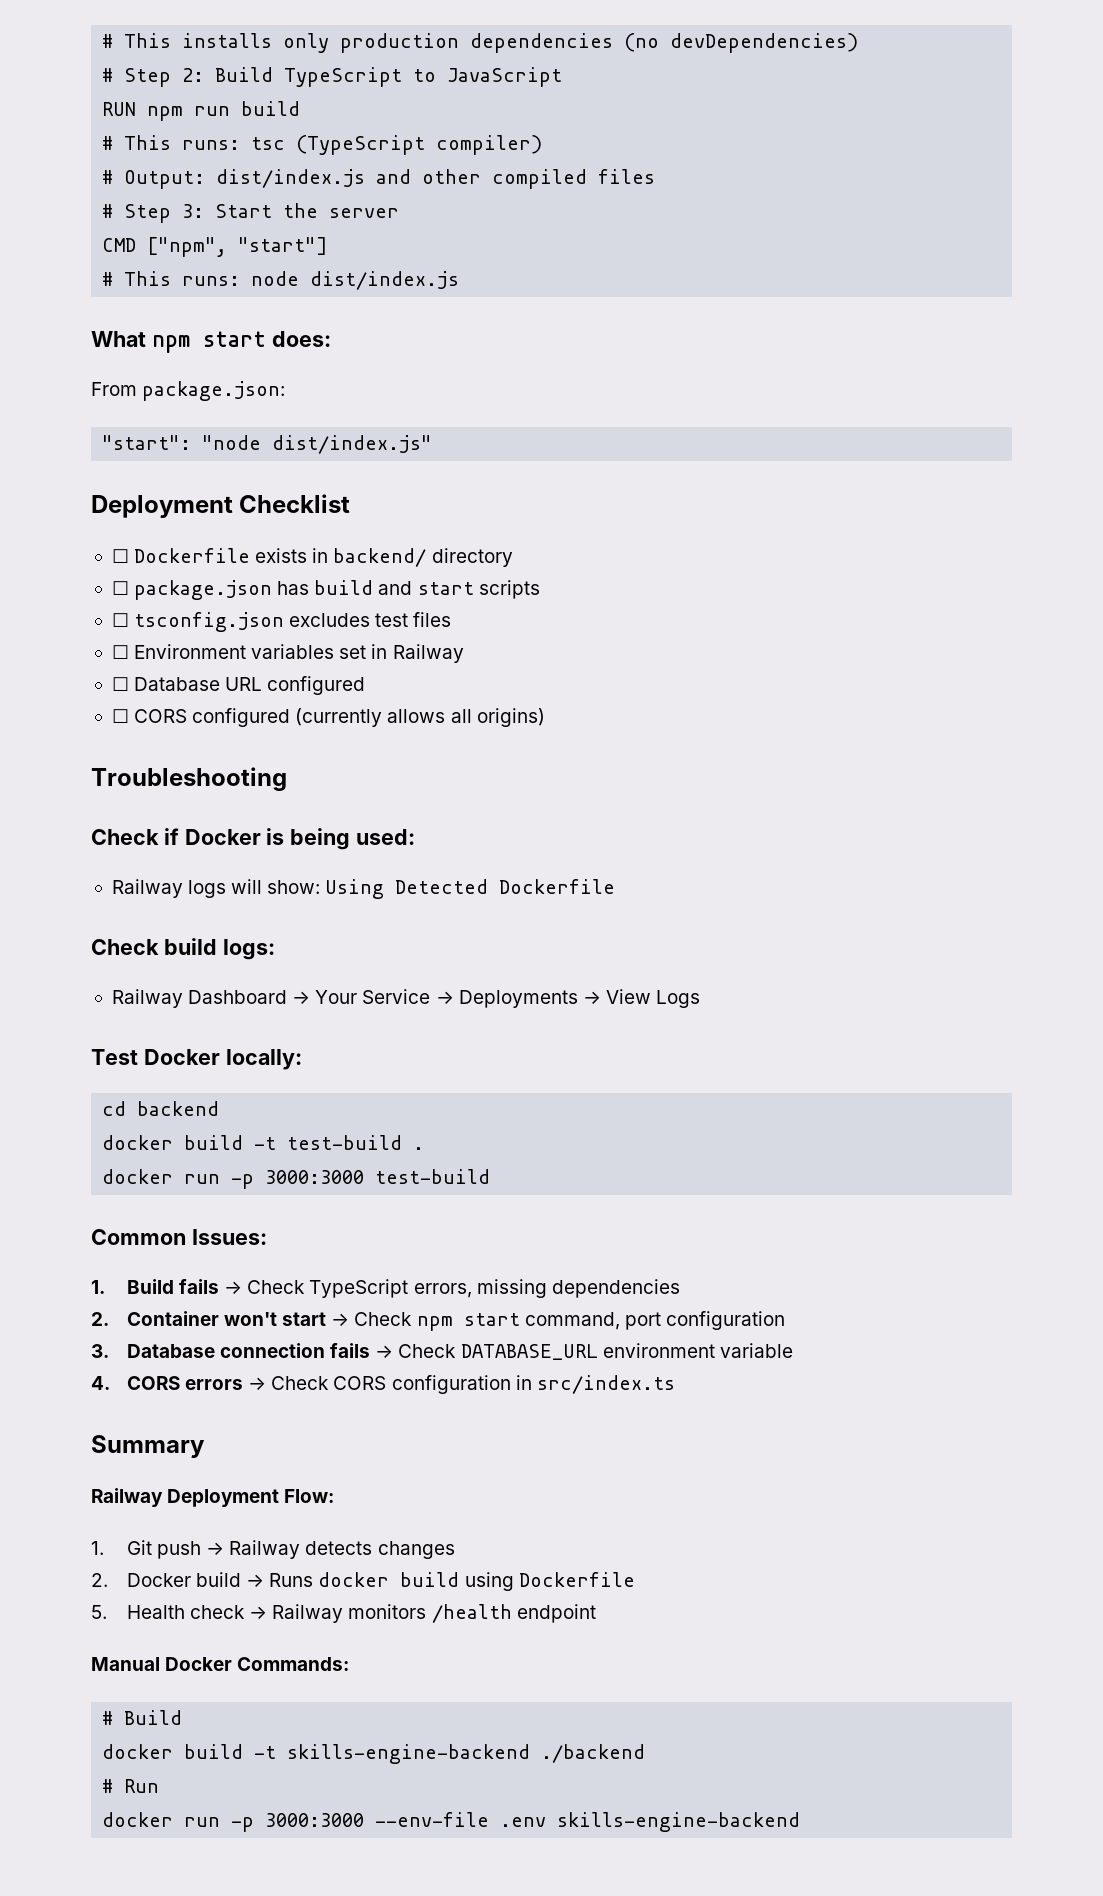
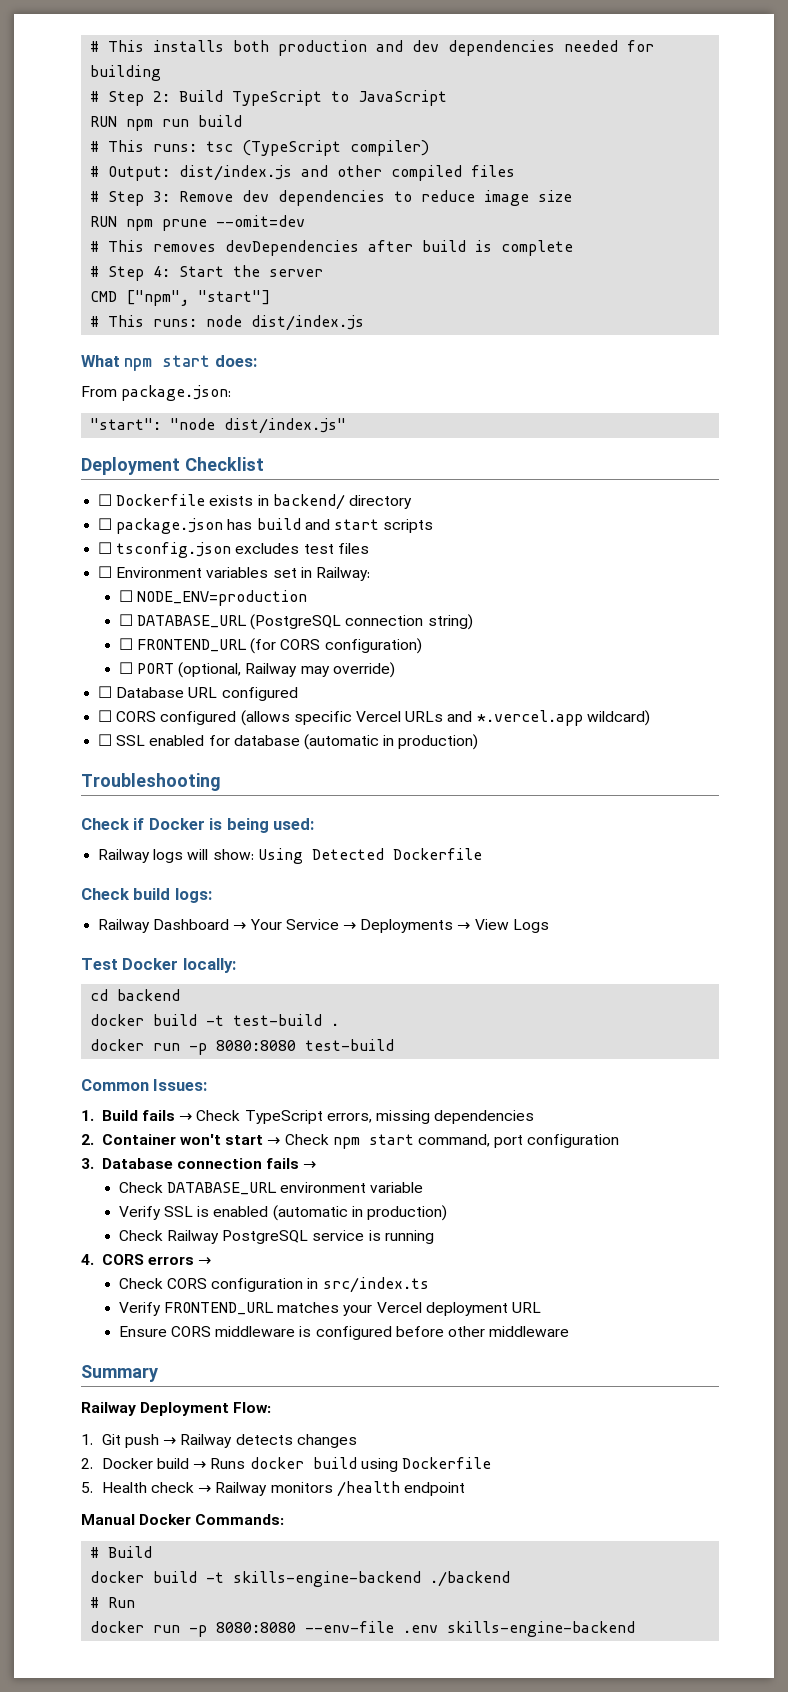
- # This installs only production dependencies (no devDependencies)
+ # This installs both production and dev dependencies needed for building
- # Step 3: Start the server
+ # Step 3: Remove dev dependencies to reduce image size
+ RUN npm prune --omit=dev
+ # This removes devDependencies after build is complete
+ # Step 4: Start the server
- ☐ Environment variables set in Railway
+ ☐ Environment variables set in Railway:
+ ☐ NODE_ENV=production
+ ☐ DATABASE_URL (PostgreSQL connection string)
+ ☐ FRONTEND_URL (for CORS configuration)
+ ☐ PORT (optional, Railway may override)
- ☐ CORS configured (currently allows all origins)
+ ☐ CORS configured (allows specific Vercel URLs and *.vercel.app wildcard)
+ ☐ SSL enabled for database (automatic in production)
- docker run -p 3000:3000 test-build
+ docker run -p 8080:8080 test-build
- 3. Database connection fails → Check DATABASE_URL environment variable
+ 3. Database connection fails →
+ Check DATABASE_URL environment variable
+ Verify SSL is enabled (automatic in production)
+ Check Railway PostgreSQL service is running
- 4. CORS errors → Check CORS configuration in src/index.ts
+ 4. CORS errors →
+ Check CORS configuration in src/index.ts
+ Verify FRONTEND_URL matches your Vercel deployment URL
+ Ensure CORS middleware is configured before other middleware
- docker run -p 3000:3000 --env-file .env skills-engine-backend
+ docker run -p 8080:8080 --env-file .env skills-engine-backend

